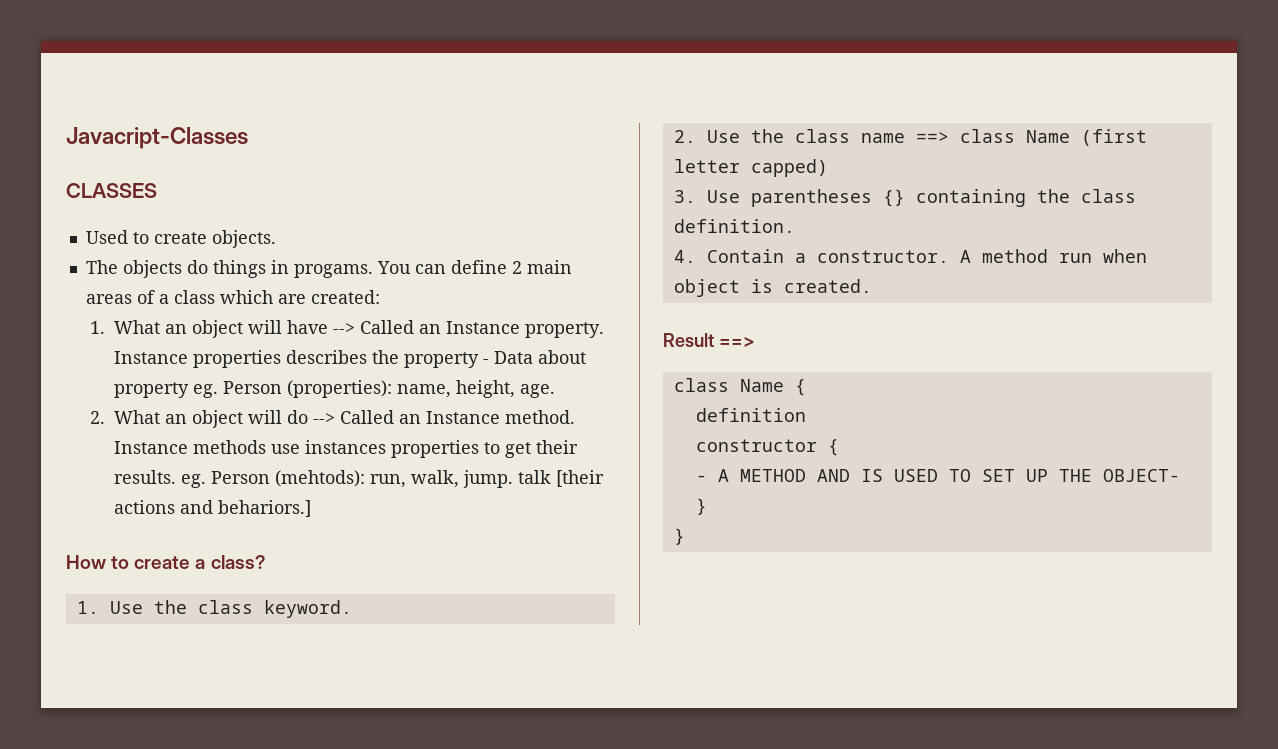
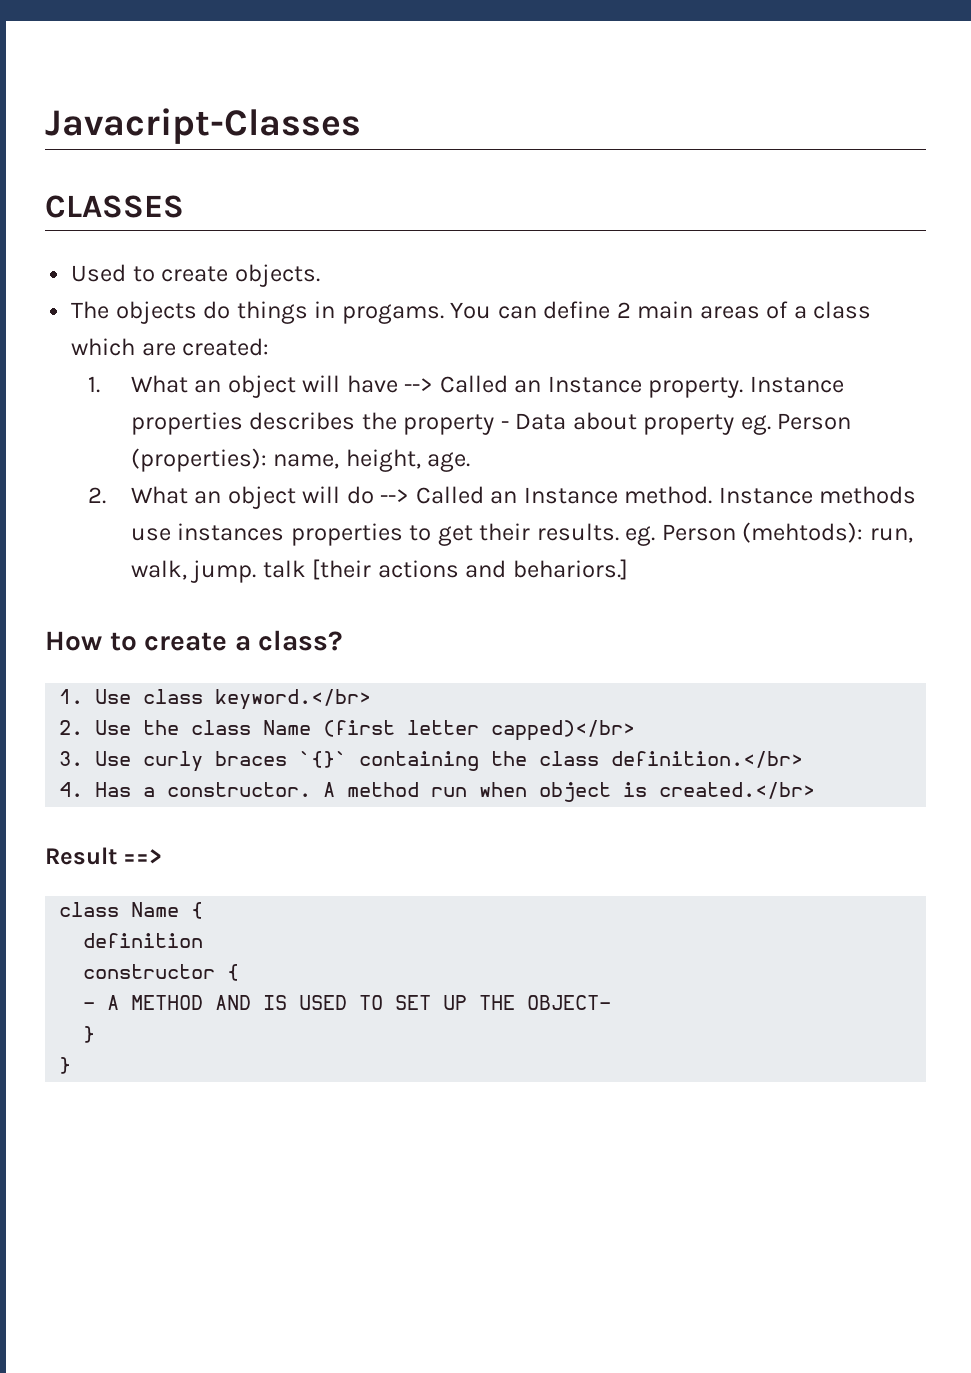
- 1. Use the class keyword.
+ 1. Use class keyword.</br>
- 2. Use the class name ==> class Name (first letter capped)
+ 2. Use the class Name (first letter capped)</br>
- 3. Use parentheses {} containing the class definition.
+ 3. Use curly braces `{}` containing the class definition.</br>
- 4. Contain a constructor.
+ 4. Has a constructor.
- A method run when object is created.
+ A method run when object is created.</br>

